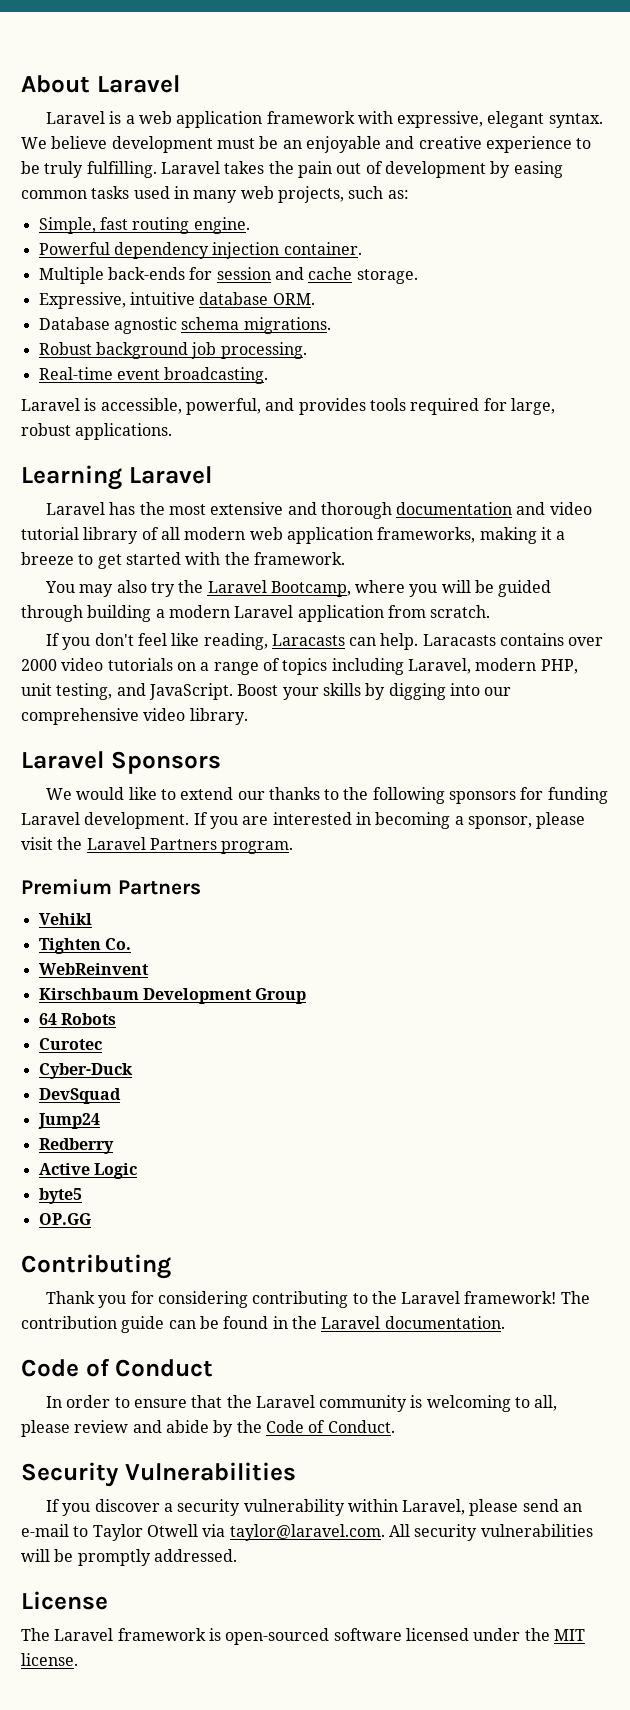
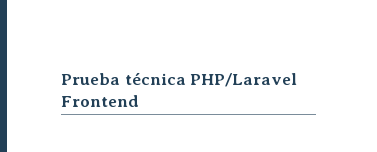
- About Laravel
- Laravel is a web application framework with expressive, elegant syntax. We believe development must be an enjoyable and creative experience to be truly fulfilling. Laravel takes the pain out of development by easing common tasks used in many web projects, such as:
- Simple, fast routing engine.
- Powerful dependency injection container.
- Multiple back-ends for session and cache storage.
- Expressive, intuitive database ORM.
- Database agnostic schema migrations.
- Robust background job processing.
- Real-time event broadcasting.
- Laravel is accessible, powerful, and provides tools required for large, robust applications.
- Learning Laravel
- Laravel has the most extensive and thorough documentation and video tutorial library of all modern web application frameworks, making it a breeze to get started with the framework.
- You may also try the Laravel Bootcamp, where you will be guided through building a modern Laravel application from scratch.
- If you don't feel like reading, Laracasts can help. Laracasts contains over 2000 video tutorials on a range of topics including Laravel, modern PHP, unit testing, and JavaScript. Boost your skills by digging into our comprehensive video library.
- Laravel Sponsors
- We would like to extend our thanks to the following sponsors for funding Laravel development. If you are interested in becoming a sponsor, please visit the Laravel Partners program.
- Premium Partners
- Vehikl
- Tighten Co.
- WebReinvent
- Kirschbaum Development Group
- 64 Robots
- Curotec
- Cyber-Duck
- DevSquad
- Jump24
- Redberry
- Active Logic
- byte5
- OP.GG
- Contributing
- Thank you for considering contributing to the Laravel framework! The contribution guide can be found in the Laravel documentation.
- Code of Conduct
- In order to ensure that the Laravel community is welcoming to all, please review and abide by the Code of Conduct.
- Security Vulnerabilities
- If you discover a security vulnerability within Laravel, please send an e-mail to Taylor Otwell via taylor@laravel.com. All security vulnerabilities will be promptly addressed.
- License
- The Laravel framework is open-sourced software licensed under the MIT license.
+ Prueba técnica PHP/Laravel Frontend

